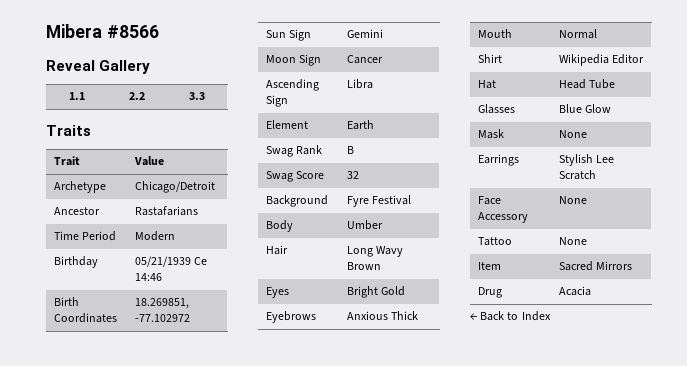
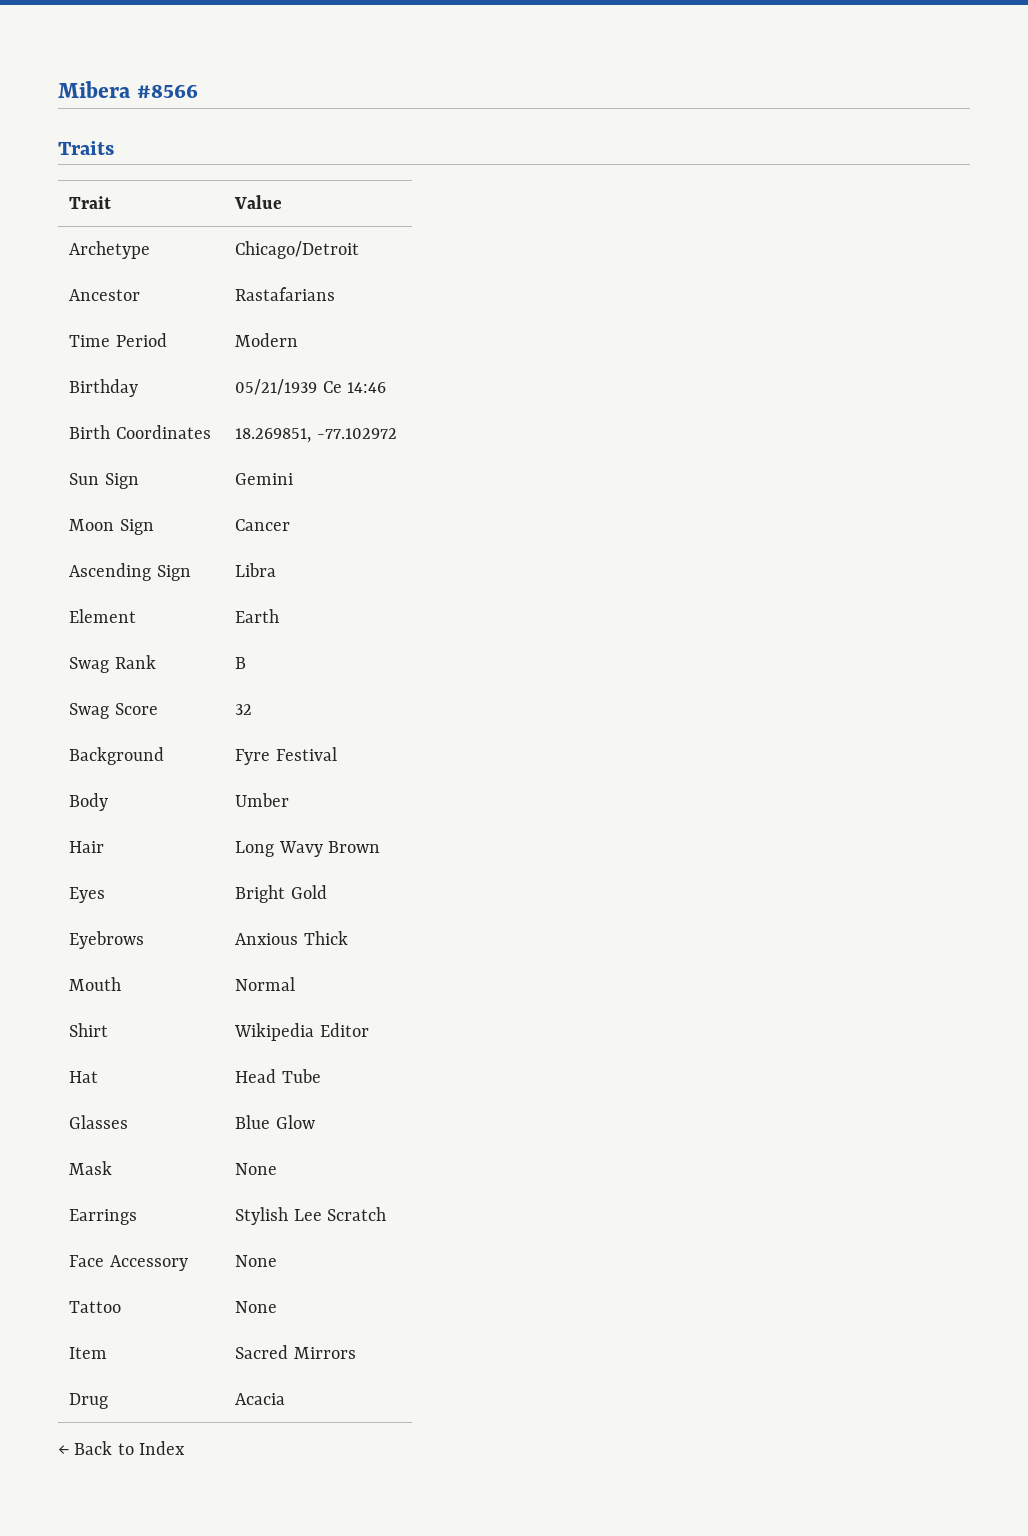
- Reveal Gallery
- 1.1 | 2.2 | 3.3

